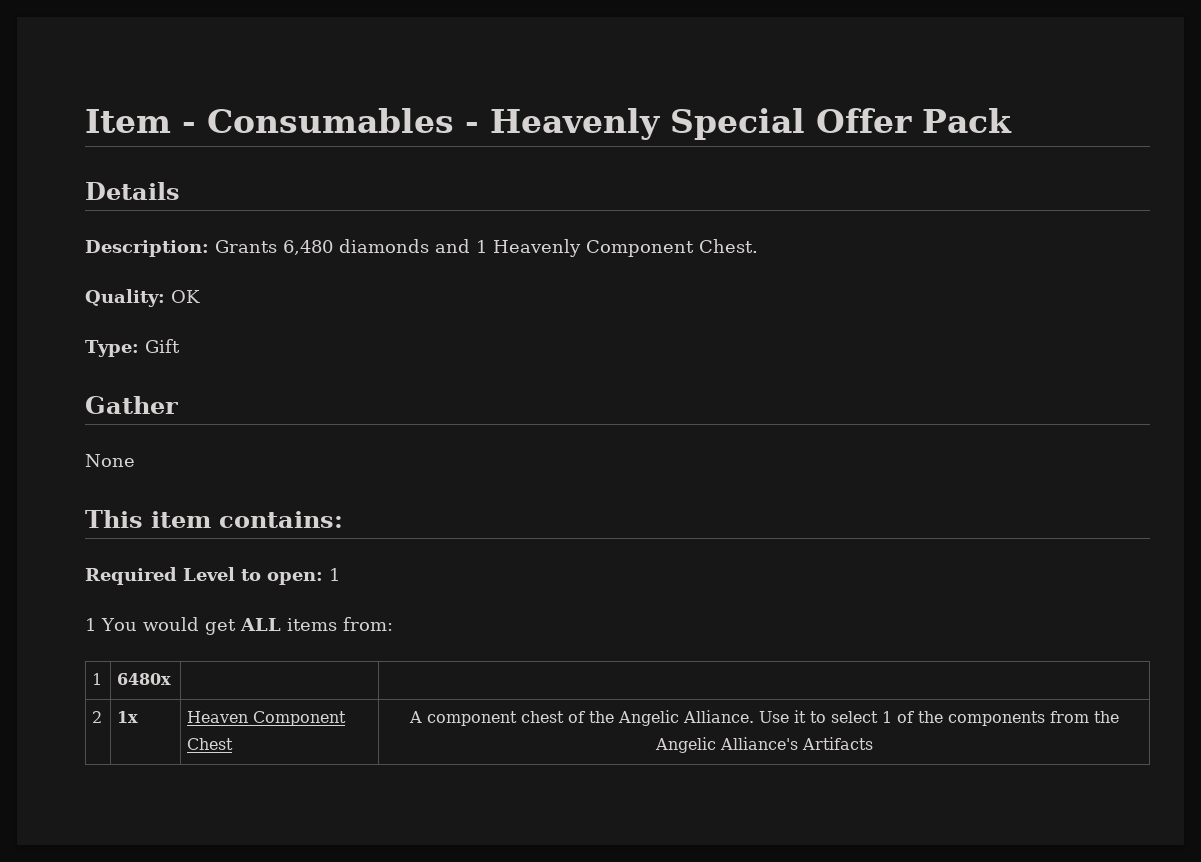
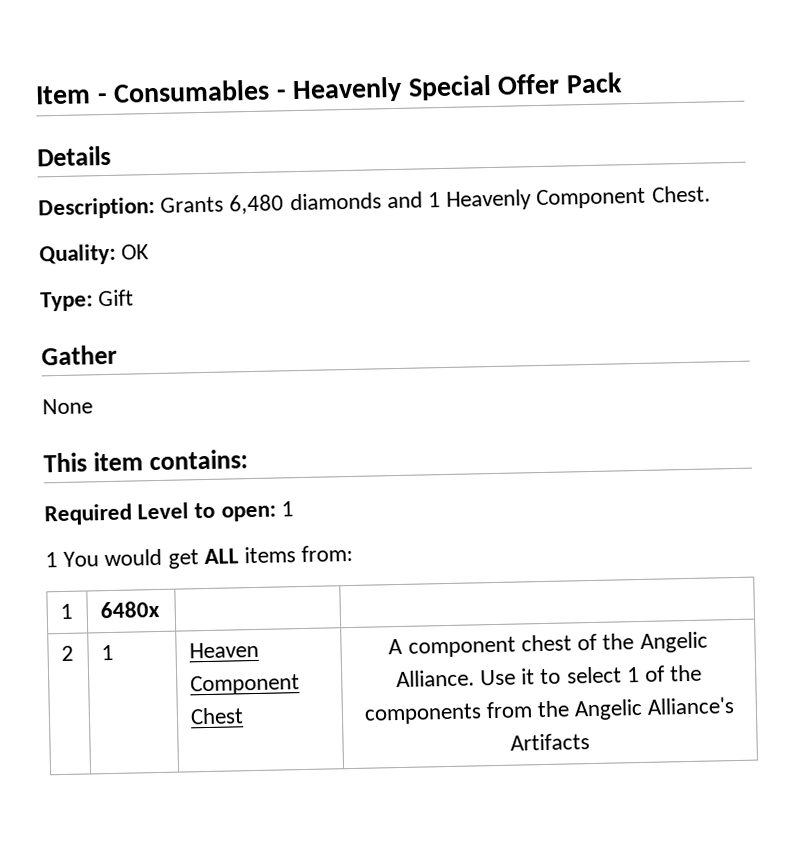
- 2 | 1x | Heaven Component Chest | A component chest of the Angelic Alliance. Use it to select 1 of the components from the Angelic Alliance's Artifacts
+ 2 | 1 | Heaven Component Chest | A component chest of the Angelic Alliance. Use it to select 1 of the components from the Angelic Alliance's Artifacts

